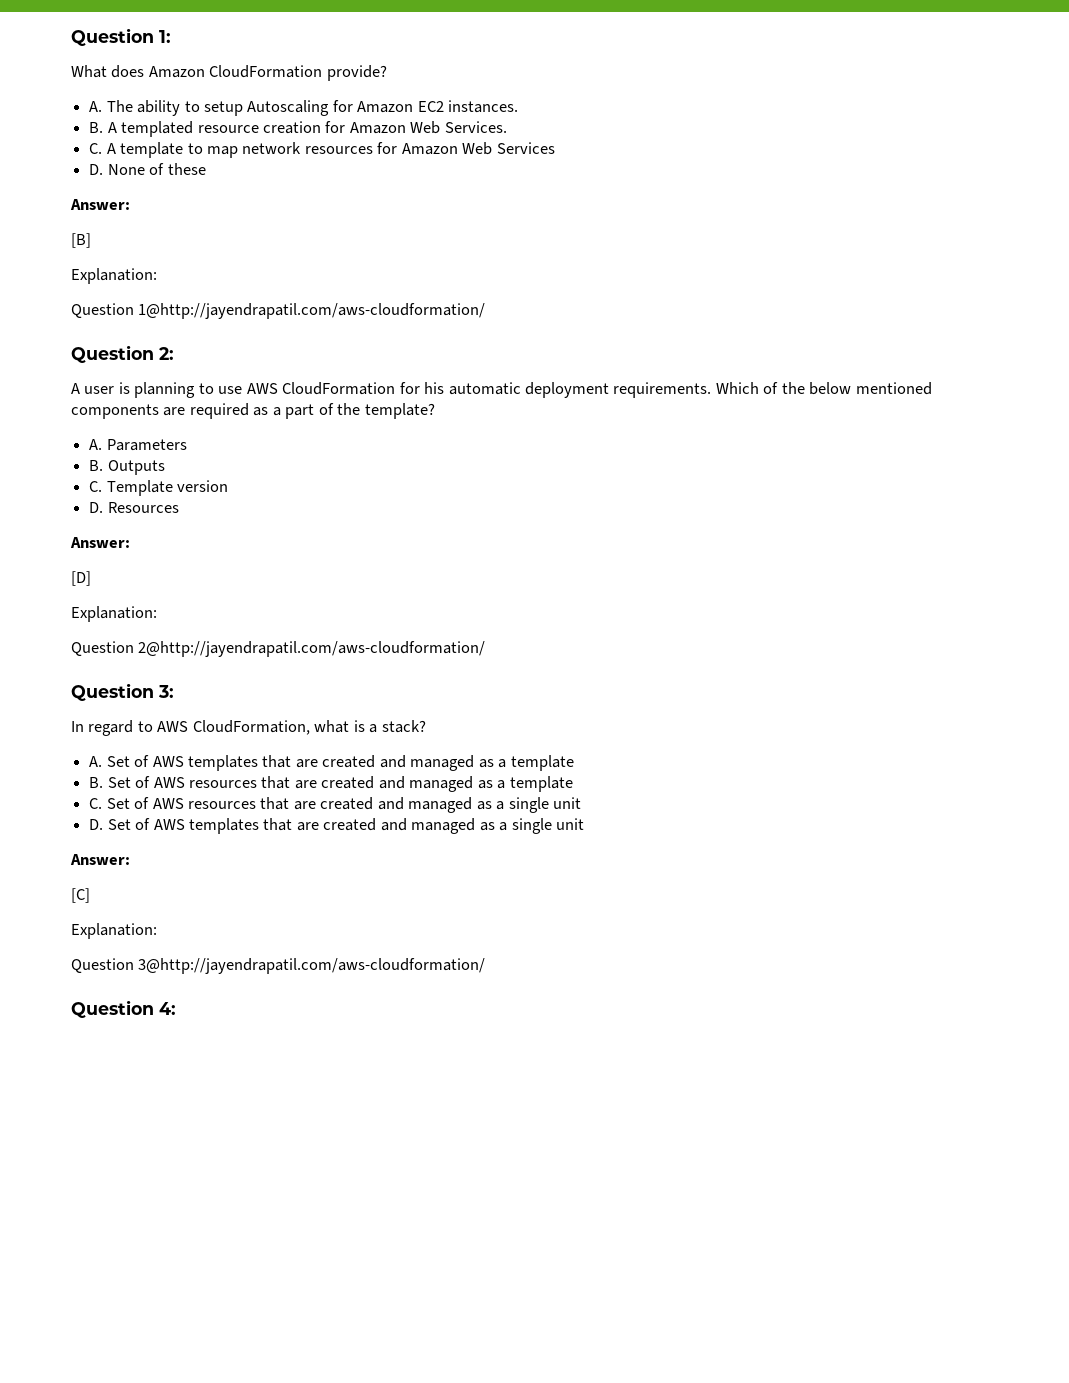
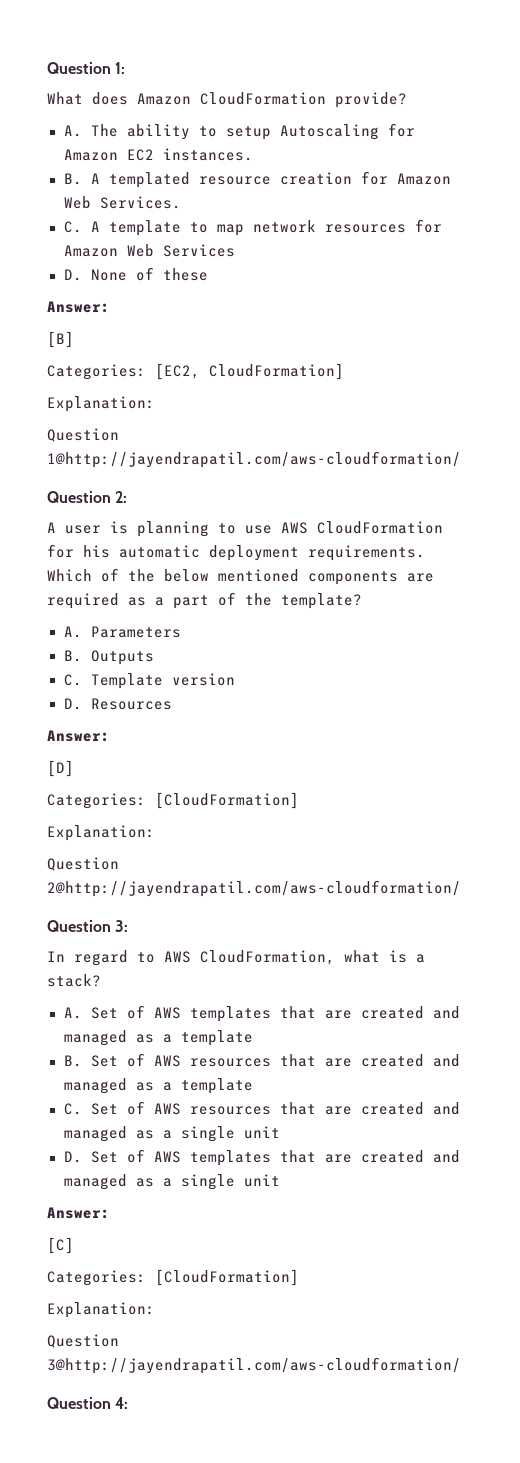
+ Categories: [EC2, CloudFormation]
  [D]
+ Categories: [CloudFormation]
  [C]
+ Categories: [CloudFormation]

